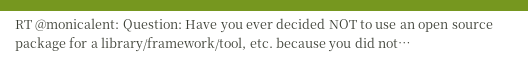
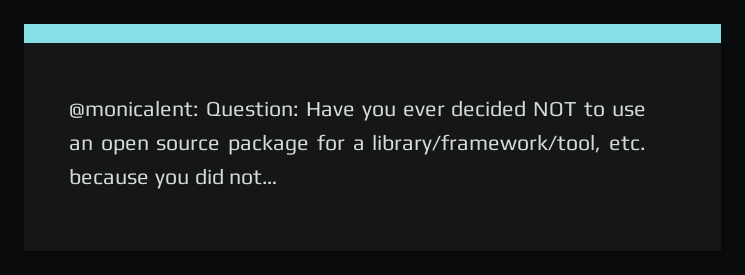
- RT @monicalent: Question: Have you ever decided NOT to use an open source package for a library/framework/tool, etc. because you did not…
+ @monicalent: Question: Have you ever decided NOT to use an open source package for a library/framework/tool, etc. because you did not…

